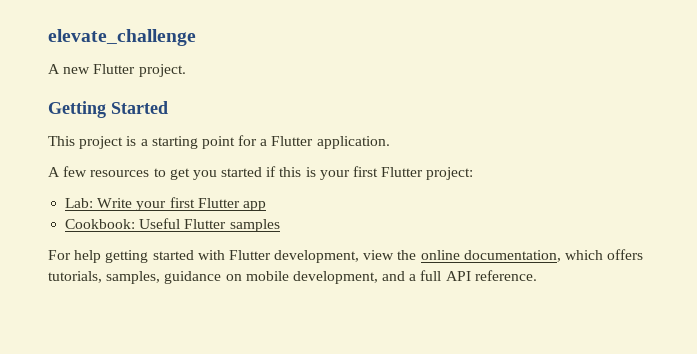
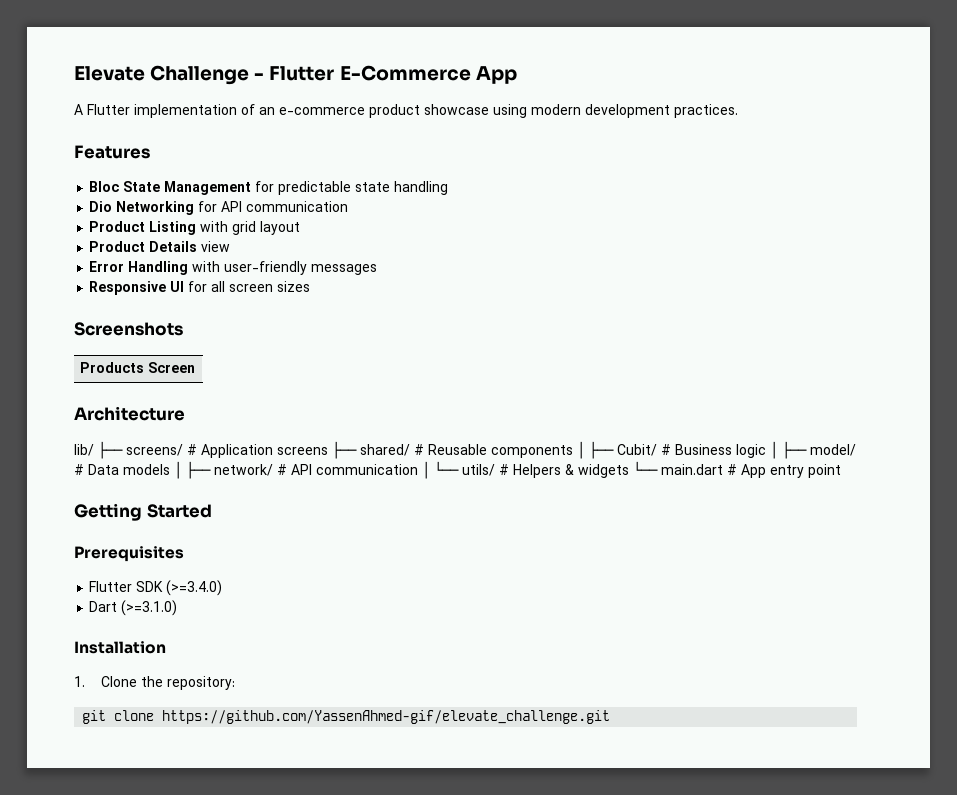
- elevate_challenge
- A new Flutter project.
+ Elevate Challenge - Flutter E-Commerce App
+ A Flutter implementation of an e-commerce product showcase using modern development practices.
+ Features
+ Bloc State Management for predictable state handling
+ Dio Networking for API communication
+ Product Listing with grid layout
+ Product Details view
+ Error Handling with user-friendly messages
+ Responsive UI for all screen sizes
+ Screenshots
+ Products Screen
+ Architecture
+ lib/ ├── screens/ # Application screens ├── shared/ # Reusable components │ ├── Cubit/ # Business logic │ ├── model/ # Data models │ ├── network/ # API communication │ └── utils/ # Helpers & widgets └── main.dart # App entry point
  Getting Started
- This project is a starting point for a Flutter application.
- A few resources to get you started if this is your first Flutter project:
- Lab: Write your first Flutter app
- Cookbook: Useful Flutter samples
- For help getting started with Flutter development, view the online documentation, which offers tutorials, samples, guidance on mobile development, and a full API reference.
+ Prerequisites
+ Flutter SDK (>=3.4.0)
+ Dart (>=3.1.0)
+ Installation
+ 1. Clone the repository:
+ git clone https://github.com/YassenAhmed-gif/elevate_challenge.git

